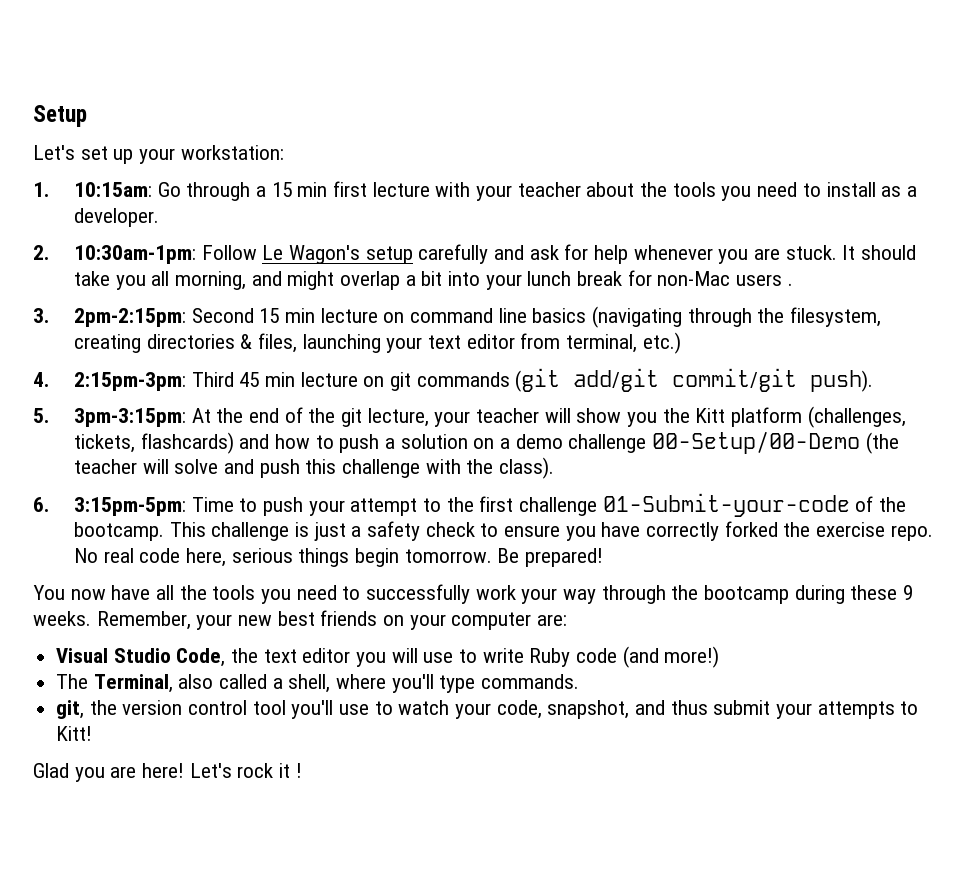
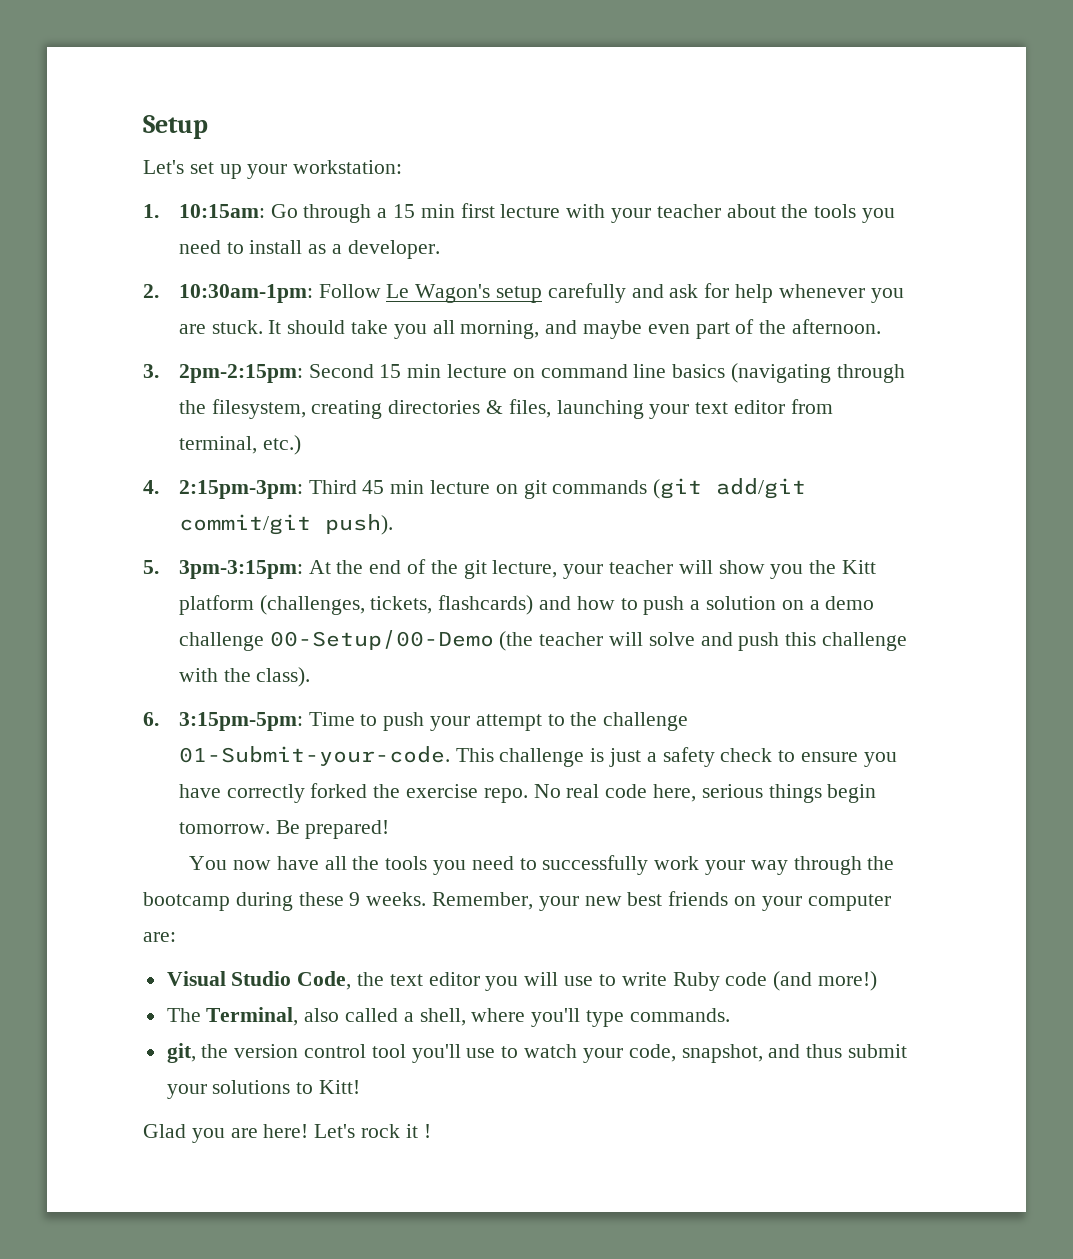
- It should take you all morning, and might overlap a bit into your lunch break for non-Mac users .
+ It should take you all morning, and maybe even part of the afternoon.
- 6. 3:15pm-5pm: Time to push your attempt to the first challenge 01-Submit-your-code of the bootcamp.
+ 6. 3:15pm-5pm: Time to push your attempt to the challenge 01-Submit-your-code.
- git, the version control tool you'll use to watch your code, snapshot, and thus submit your attempts to Kitt!
+ git, the version control tool you'll use to watch your code, snapshot, and thus submit your solutions to Kitt!

